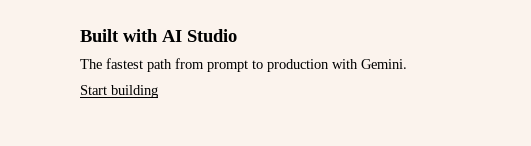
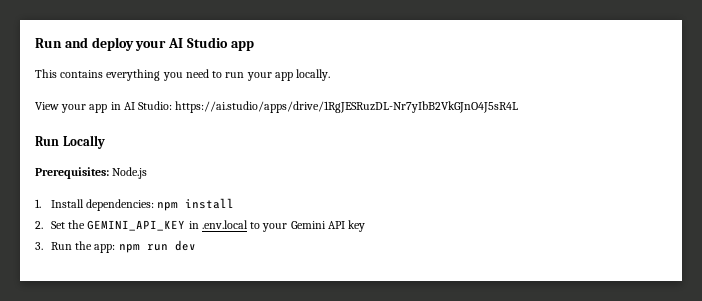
- Built with AI Studio
- The fastest path from prompt to production with Gemini.
- Start building
+ Run and deploy your AI Studio app
+ This contains everything you need to run your app locally.
+ View your app in AI Studio: https://ai.studio/apps/drive/1RgJESRuzDL-Nr7yIbB2VkGJnO4J5sR4L
+ Run Locally
+ Prerequisites: Node.js
+ 1. Install dependencies: npm install
+ 2. Set the GEMINI_API_KEY in .env.local to your Gemini API key
+ 3. Run the app: npm run dev

